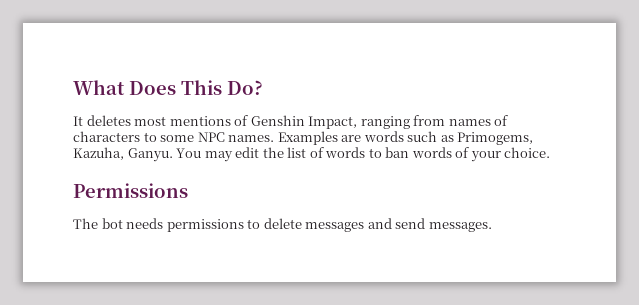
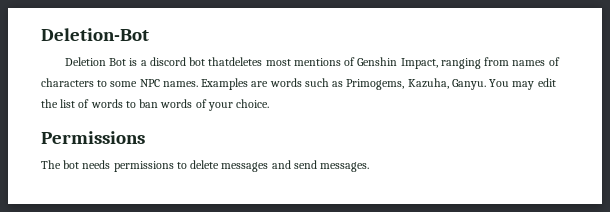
- What Does This Do?
- It deletes most mentions of Genshin Impact, ranging from names of characters to some NPC names.
+ Deletion-Bot
+ Deletion Bot is a discord bot thatdeletes most mentions of Genshin Impact, ranging from names of characters to some NPC names.

